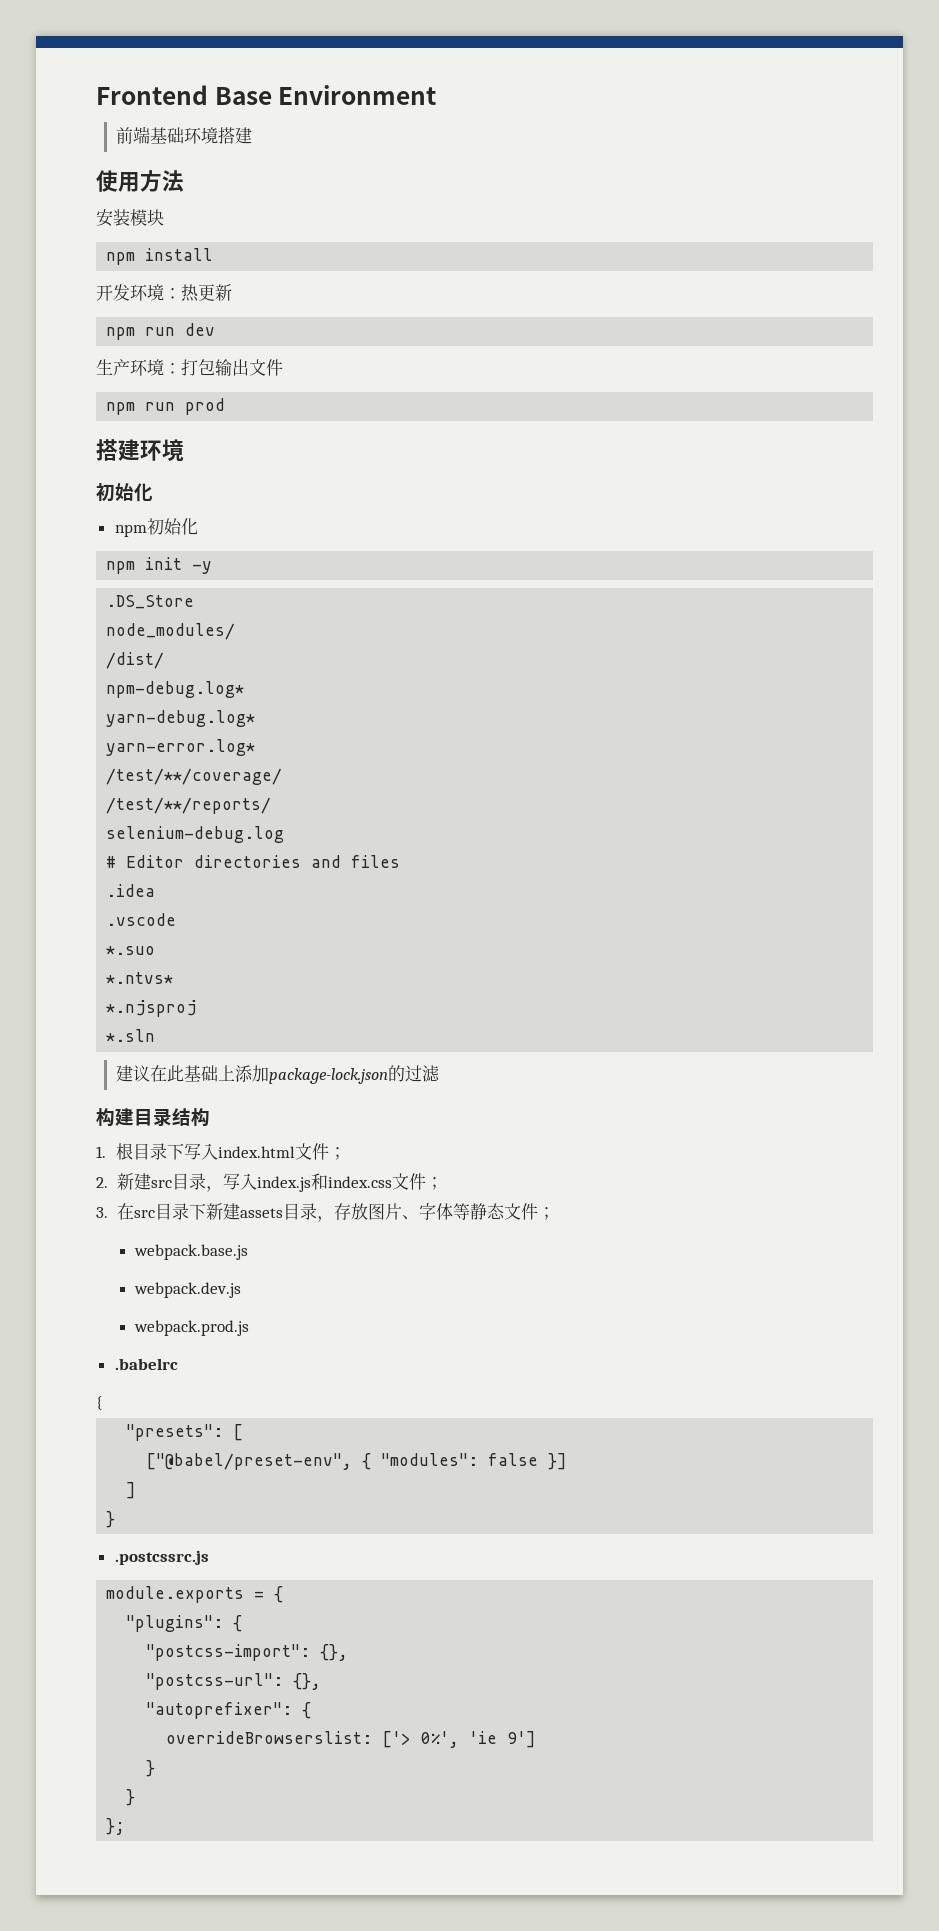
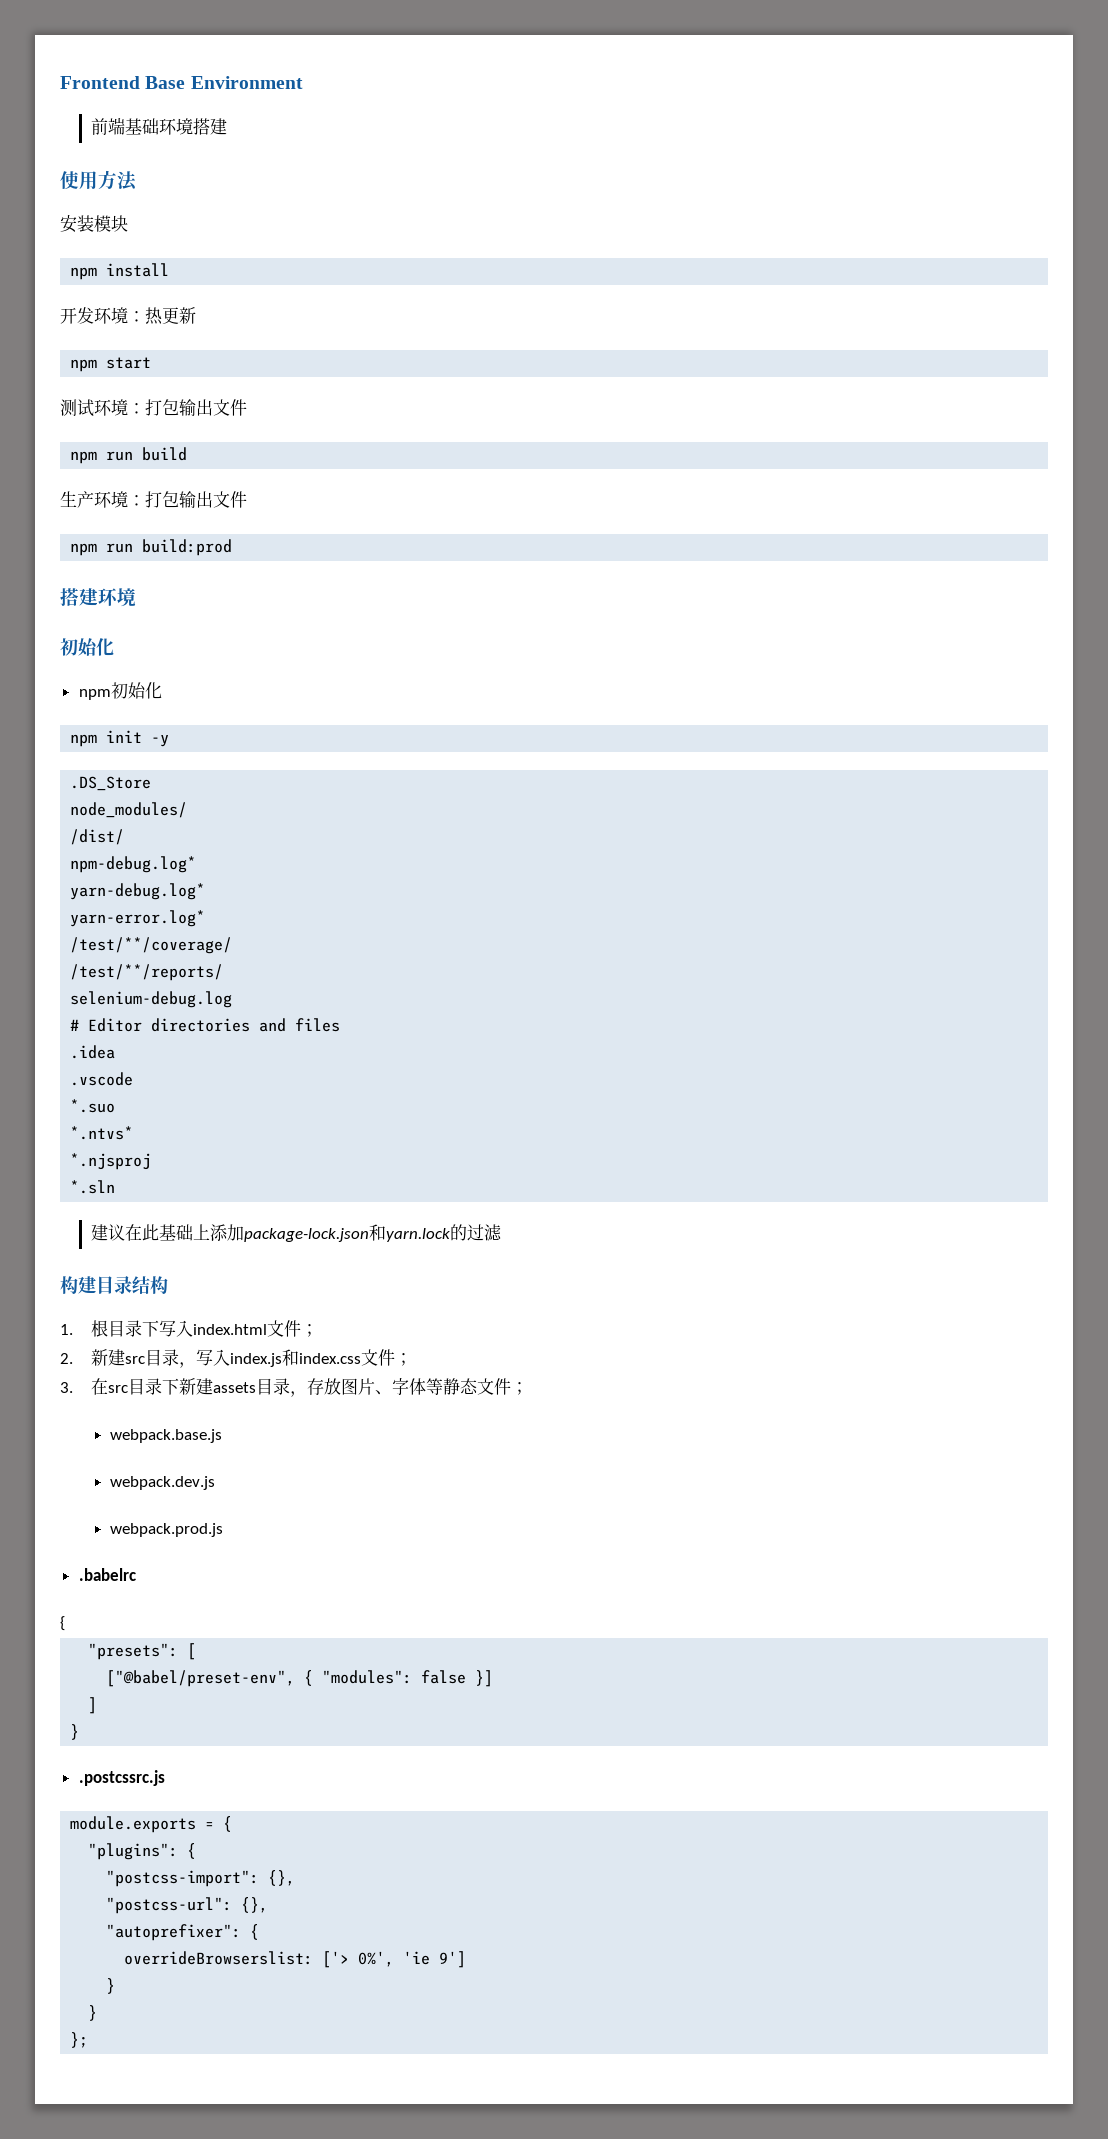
- npm run dev
+ npm start
+ 测试环境：打包输出文件
+ npm run build
- npm run prod
+ npm run build:prod
- 建议在此基础上添加package-lock.json的过滤
+ 建议在此基础上添加package-lock.json和yarn.lock的过滤

